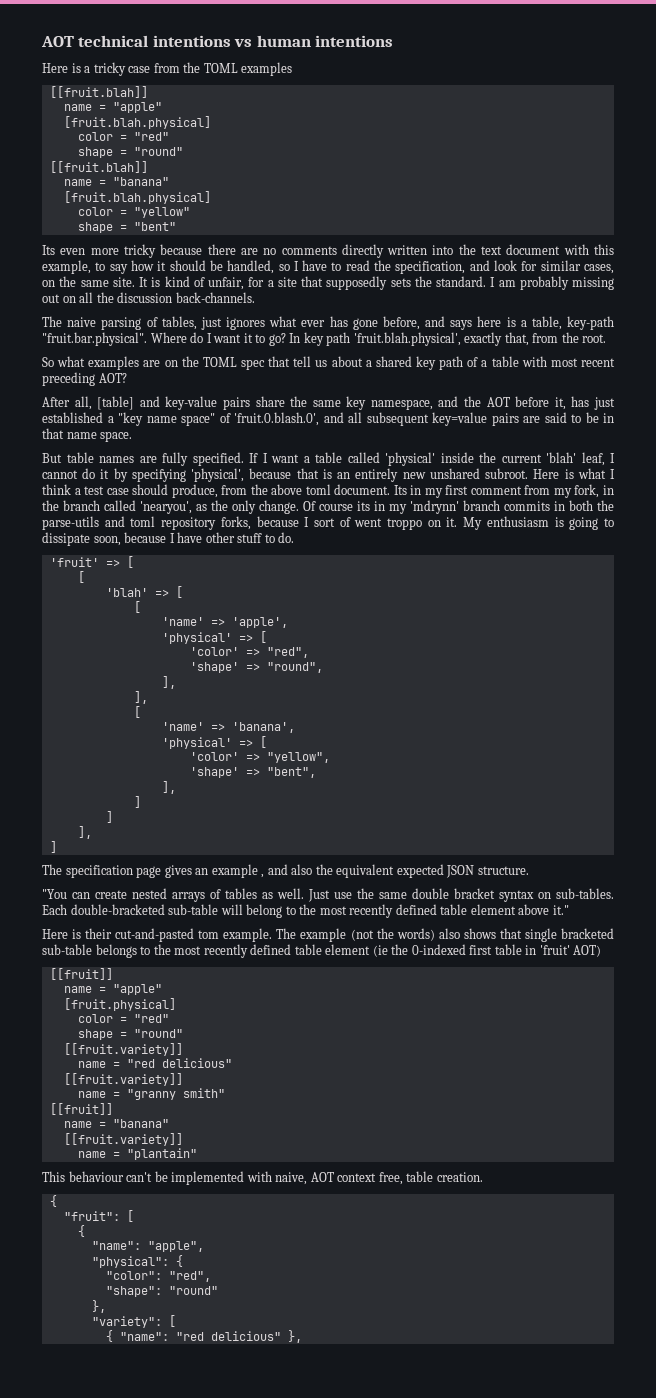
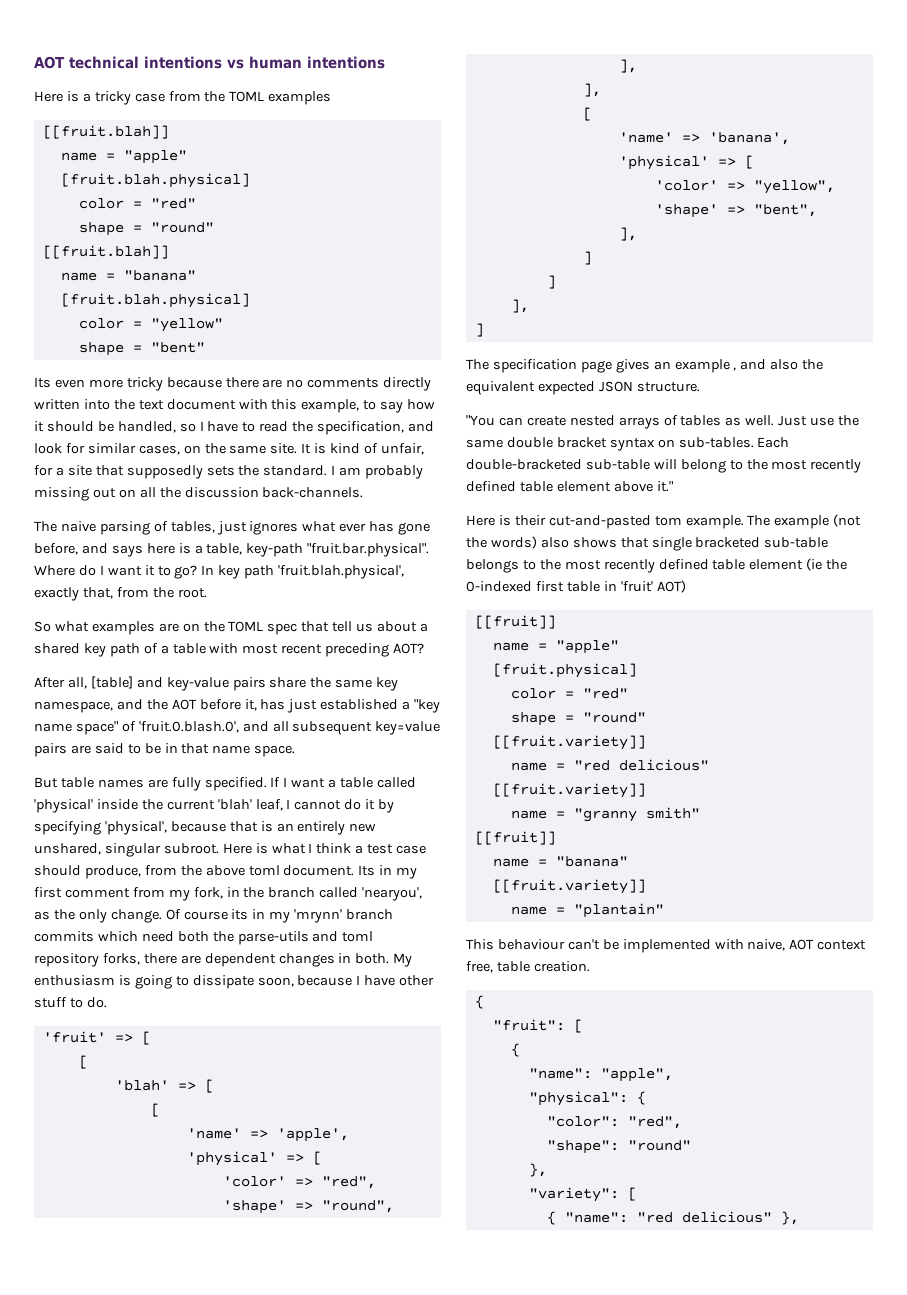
- If I want a table called 'physical' inside the current 'blah' leaf, I cannot do it by specifying 'physical', because that is an entirely new unshared subroot.
+ If I want a table called 'physical' inside the current 'blah' leaf, I cannot do it by specifying 'physical', because that is an entirely new unshared, singular subroot.
- Of course its in my 'mdrynn' branch commits in both the parse-utils and toml repository forks, because I sort of went troppo on it.
+ Of course its in my 'mrynn' branch commits which need both the parse-utils and toml repository forks, there are dependent changes in both.

